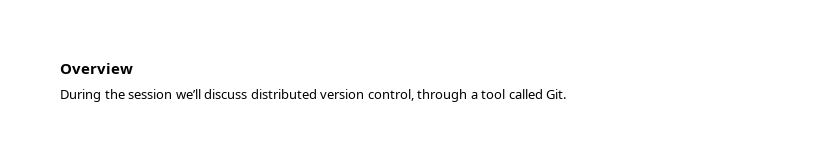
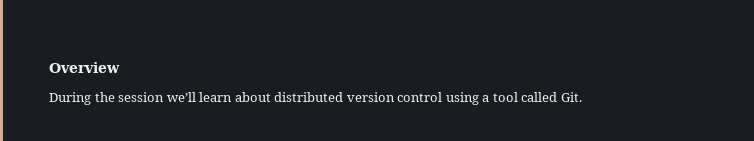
- During the session we’ll discuss distributed version control, through a tool called Git.
+ During the session we’ll learn about distributed version control using a tool called Git.

